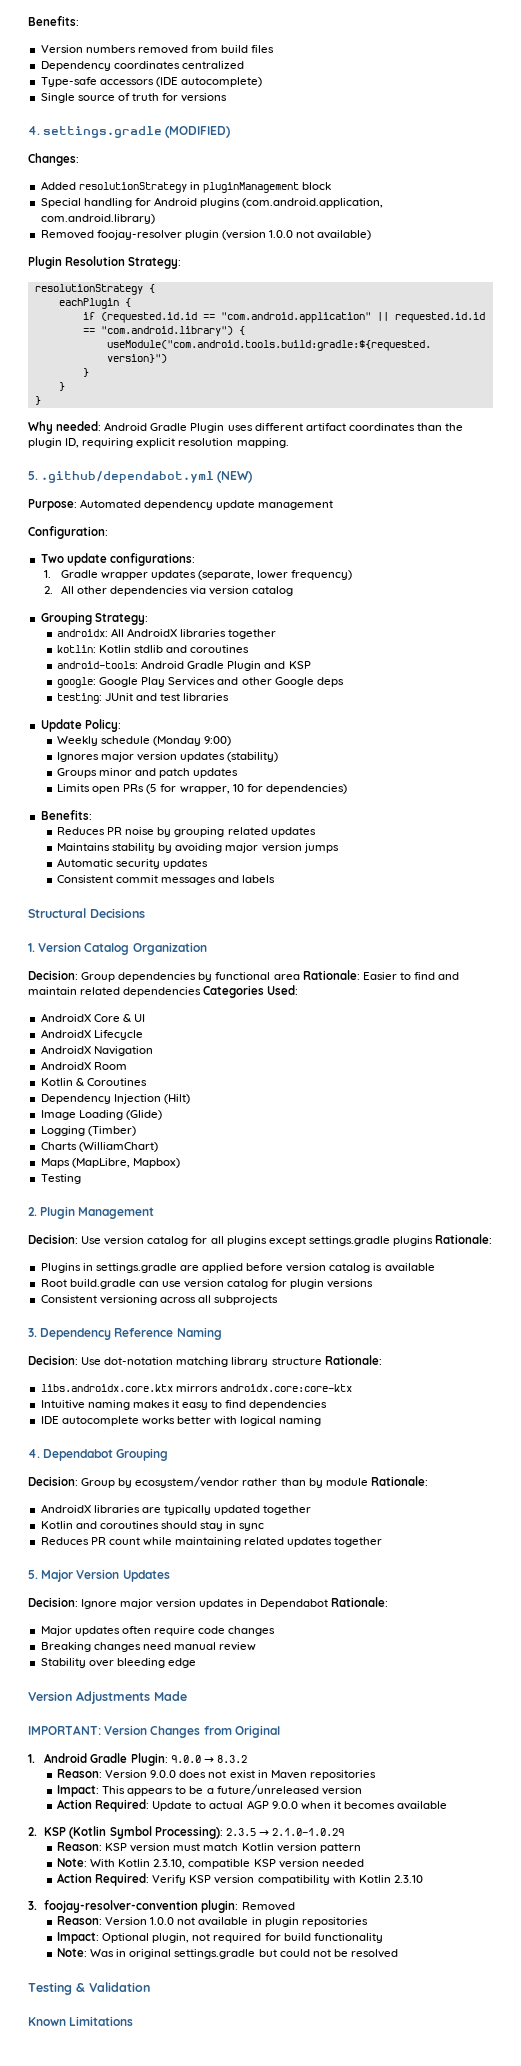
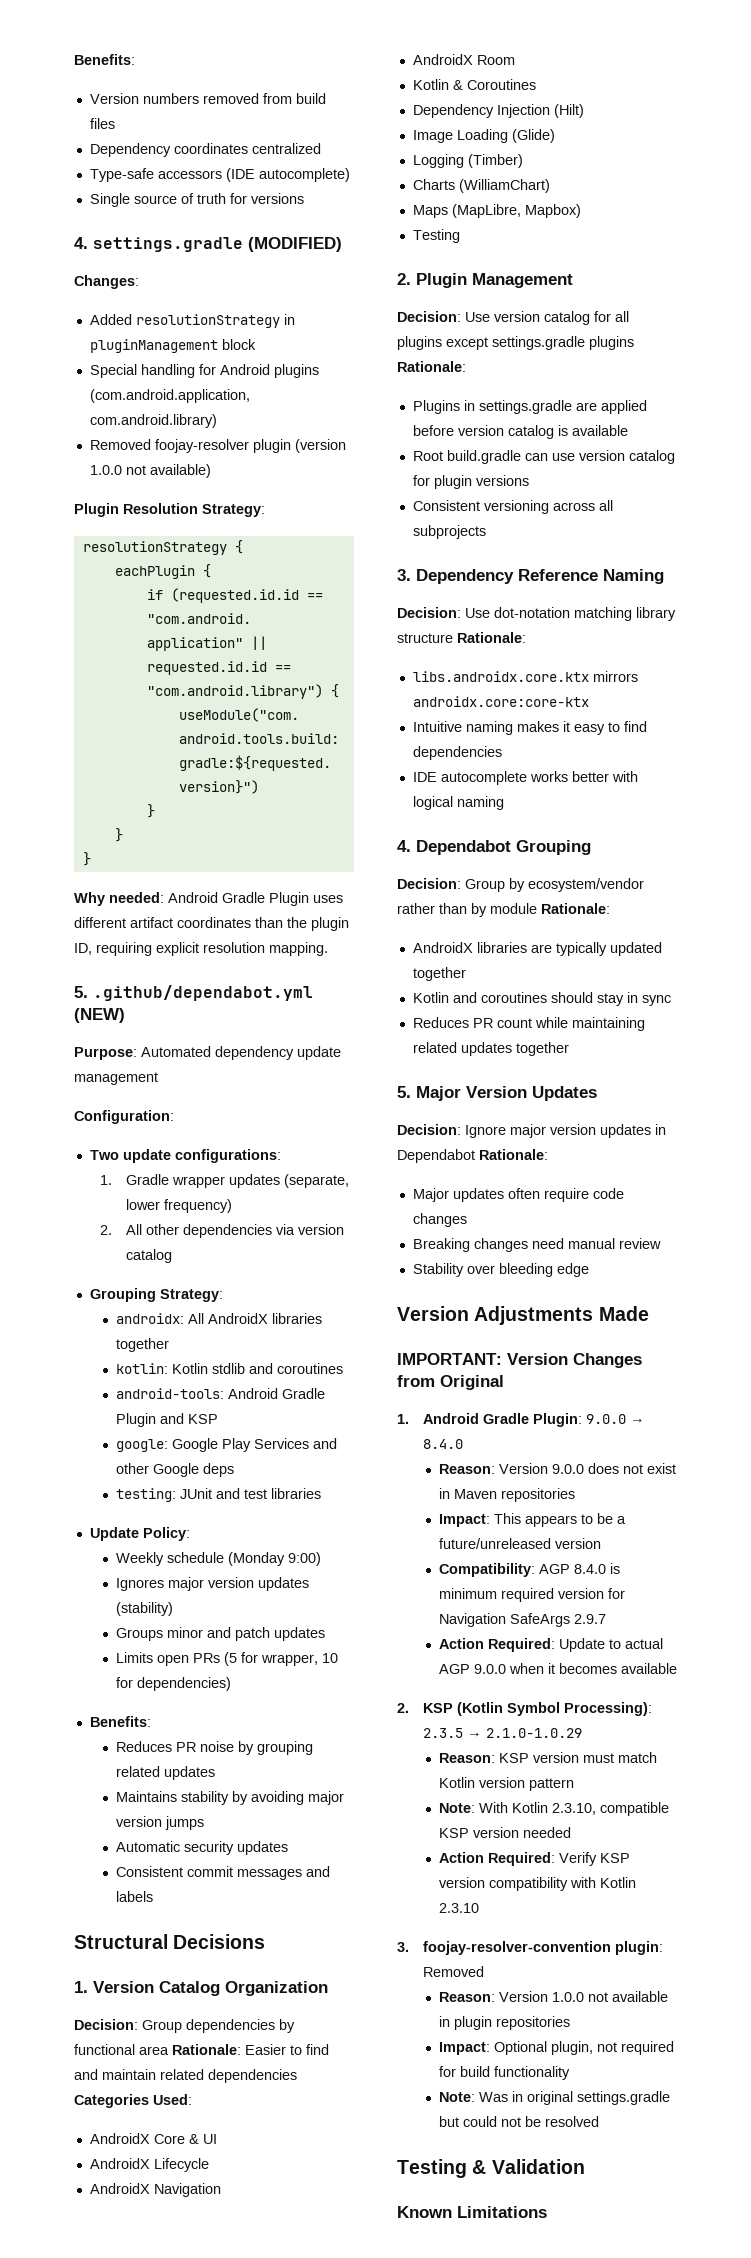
- 1. Android Gradle Plugin: 9.0.0 → 8.3.2
+ 1. Android Gradle Plugin: 9.0.0 → 8.4.0
+ Compatibility: AGP 8.4.0 is minimum required version for Navigation SafeArgs 2.9.7

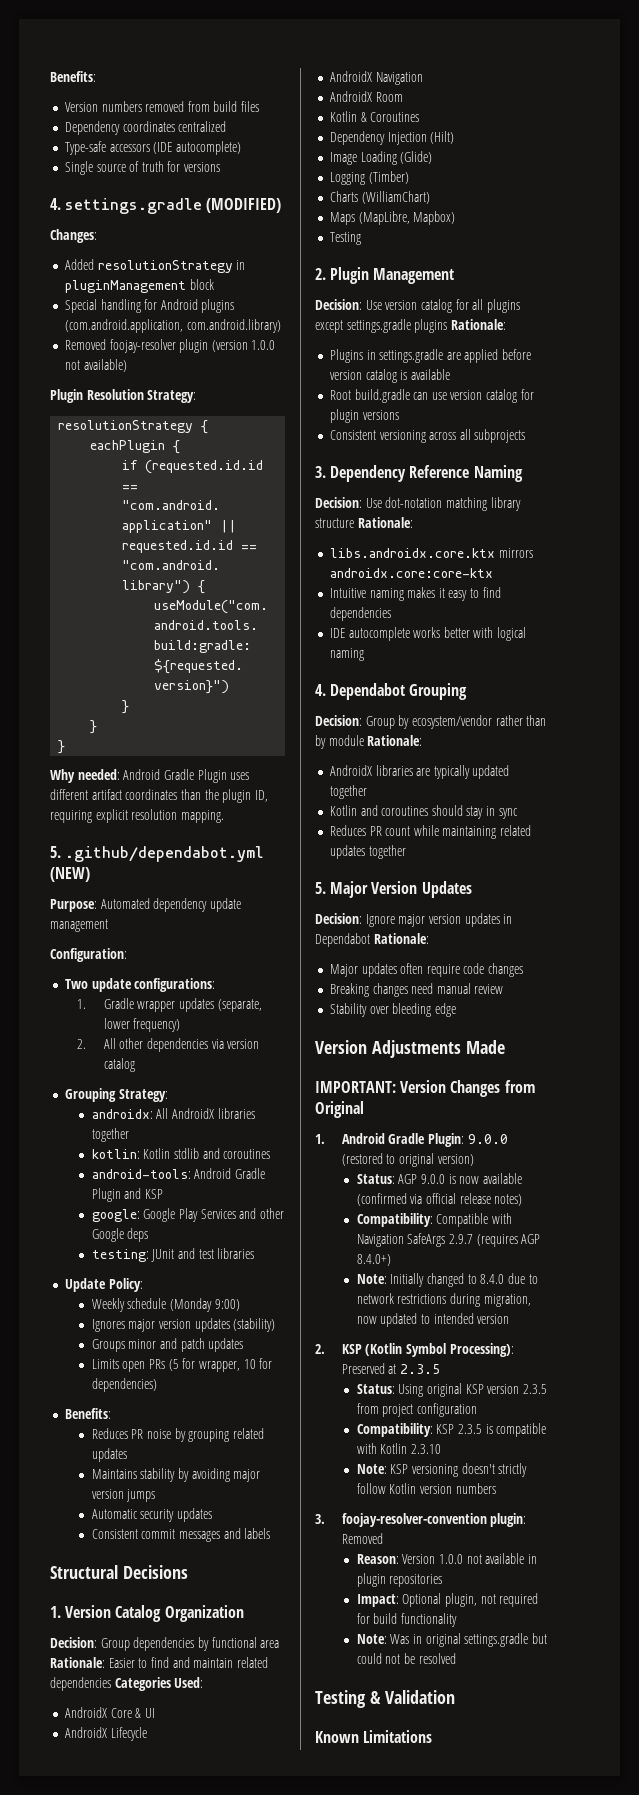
- 1. Android Gradle Plugin: 9.0.0 → 8.4.0
- Reason: Version 9.0.0 does not exist in Maven repositories
- Impact: This appears to be a future/unreleased version
- Compatibility: AGP 8.4.0 is minimum required version for Navigation SafeArgs 2.9.7
- Action Required: Update to actual AGP 9.0.0 when it becomes available
+ 1. Android Gradle Plugin: 9.0.0 (restored to original version)
+ Status: AGP 9.0.0 is now available (confirmed via official release notes)
+ Compatibility: Compatible with Navigation SafeArgs 2.9.7 (requires AGP 8.4.0+)
+ Note: Initially changed to 8.4.0 due to network restrictions during migration, now updated to intended version
- 2. KSP (Kotlin Symbol Processing): 2.3.5 → 2.1.0-1.0.29
- Reason: KSP version must match Kotlin version pattern
- Note: With Kotlin 2.3.10, compatible KSP version needed
- Action Required: Verify KSP version compatibility with Kotlin 2.3.10
+ 2. KSP (Kotlin Symbol Processing): Preserved at 2.3.5
+ Status: Using original KSP version 2.3.5 from project configuration
+ Compatibility: KSP 2.3.5 is compatible with Kotlin 2.3.10
+ Note: KSP versioning doesn't strictly follow Kotlin version numbers

